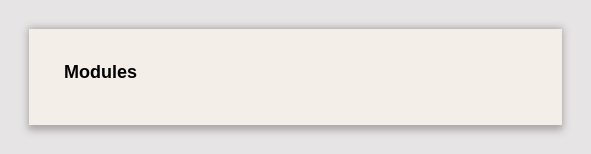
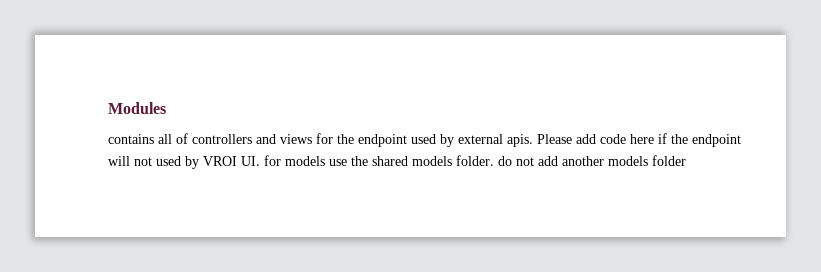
+ contains all of controllers and views for the endpoint used by external apis. Please add code here if the endpoint will not used by VROI UI. for models use the shared models folder. do not add another models folder

